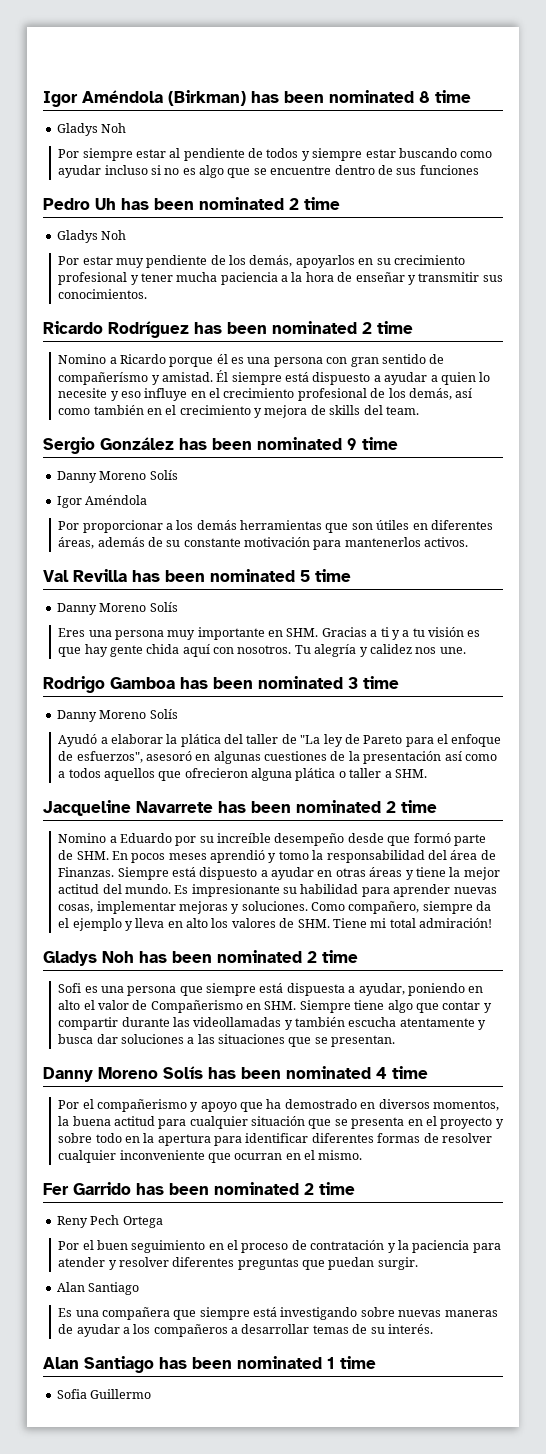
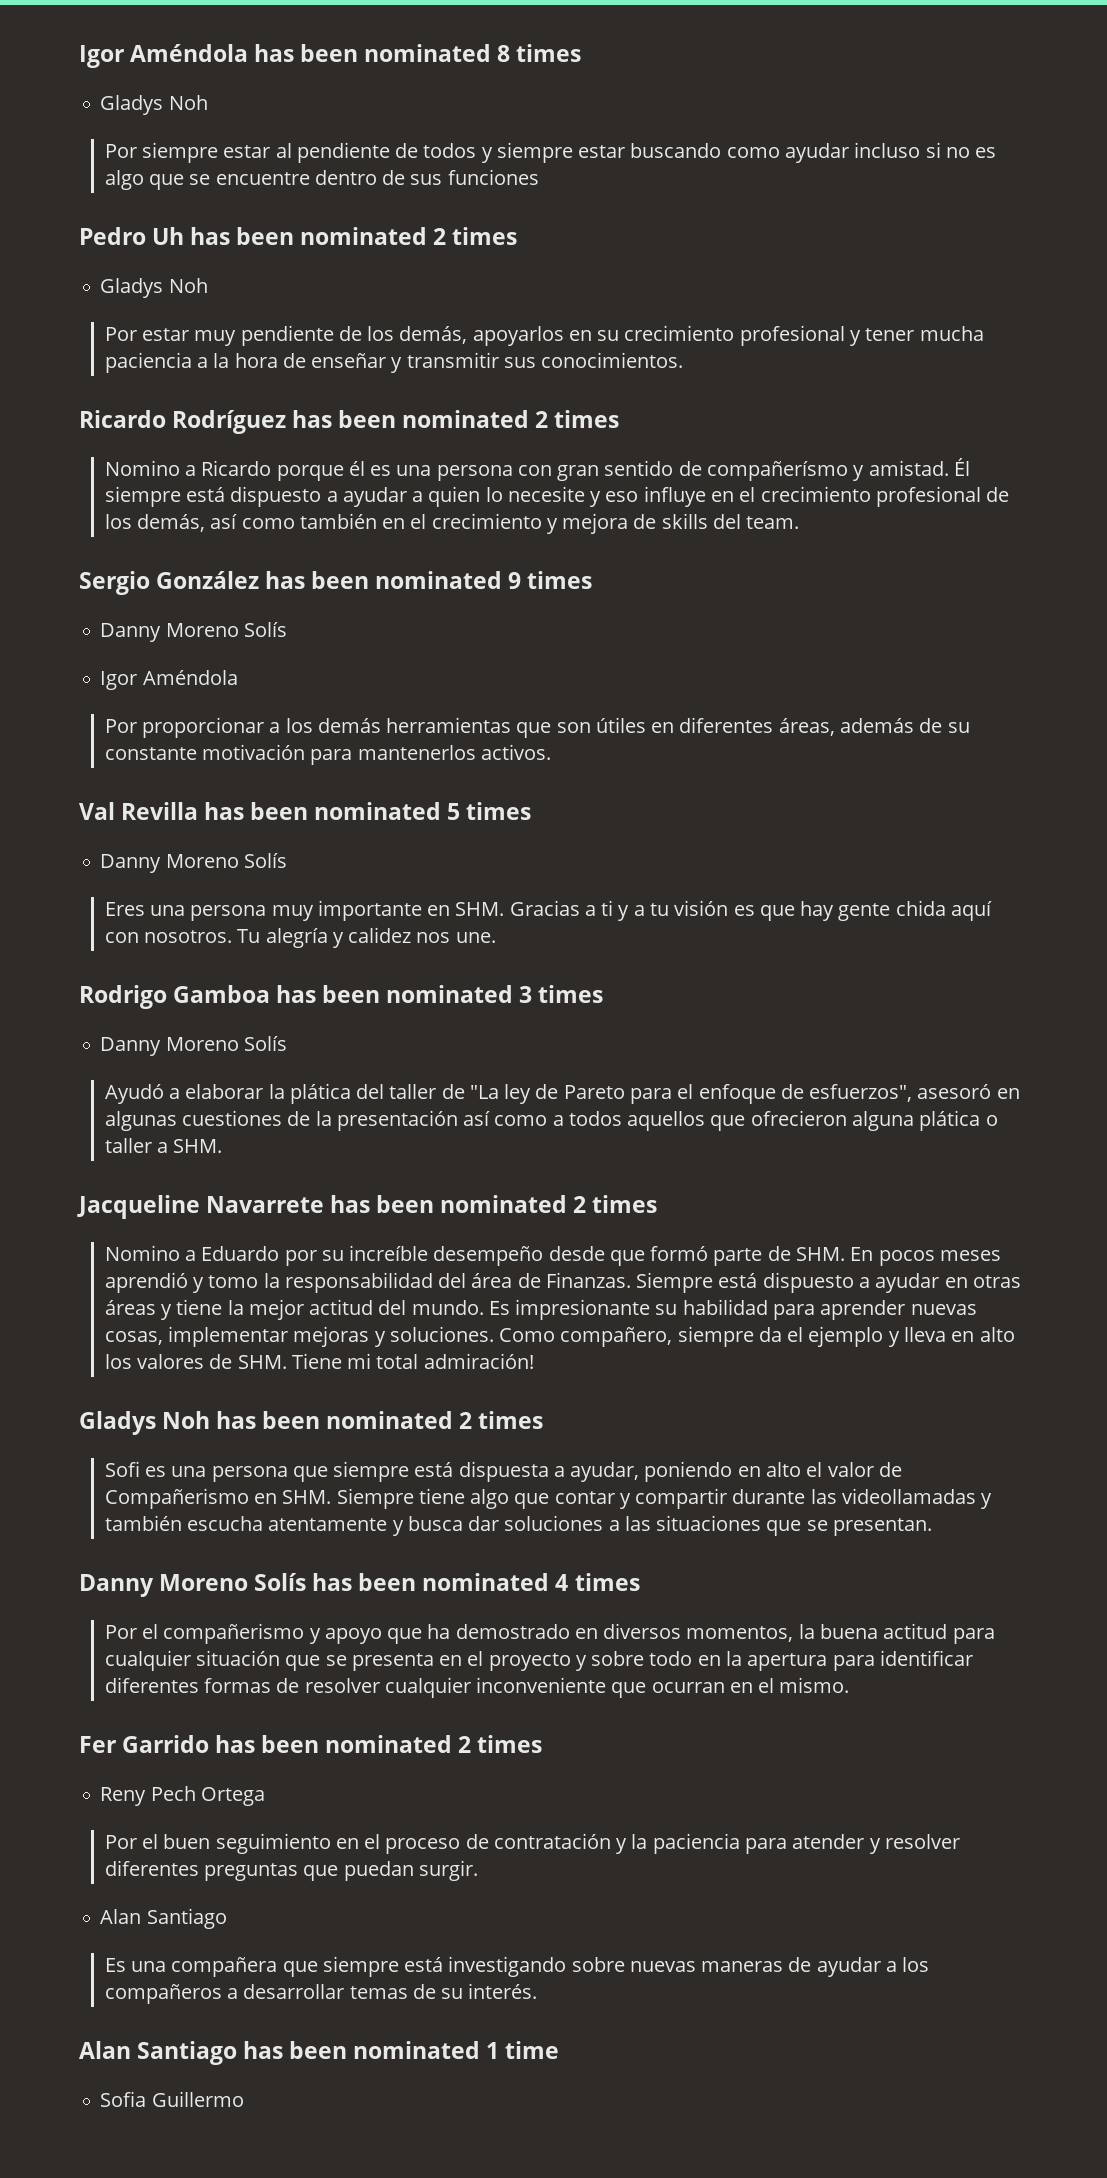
- Igor Améndola (Birkman) has been nominated 8 time
+ Igor Améndola has been nominated 8 times
- Pedro Uh has been nominated 2 time
+ Pedro Uh has been nominated 2 times
- Ricardo Rodríguez has been nominated 2 time
+ Ricardo Rodríguez has been nominated 2 times
- Sergio González has been nominated 9 time
+ Sergio González has been nominated 9 times
- Val Revilla has been nominated 5 time
+ Val Revilla has been nominated 5 times
- Rodrigo Gamboa has been nominated 3 time
+ Rodrigo Gamboa has been nominated 3 times
- Jacqueline Navarrete has been nominated 2 time
+ Jacqueline Navarrete has been nominated 2 times
- Gladys Noh has been nominated 2 time
+ Gladys Noh has been nominated 2 times
- Danny Moreno Solís has been nominated 4 time
+ Danny Moreno Solís has been nominated 4 times
- Fer Garrido has been nominated 2 time
+ Fer Garrido has been nominated 2 times

